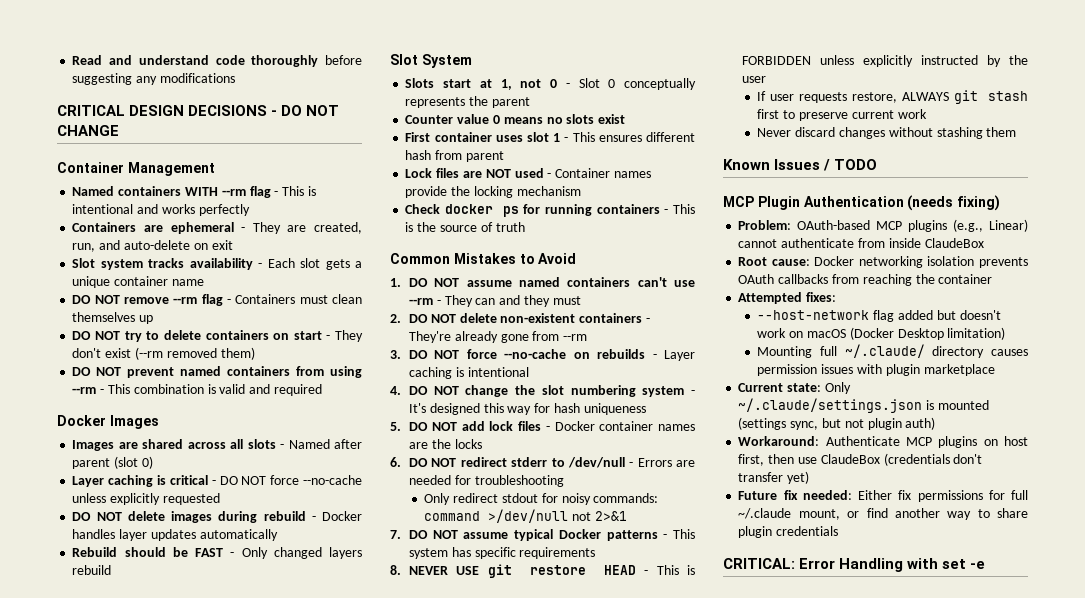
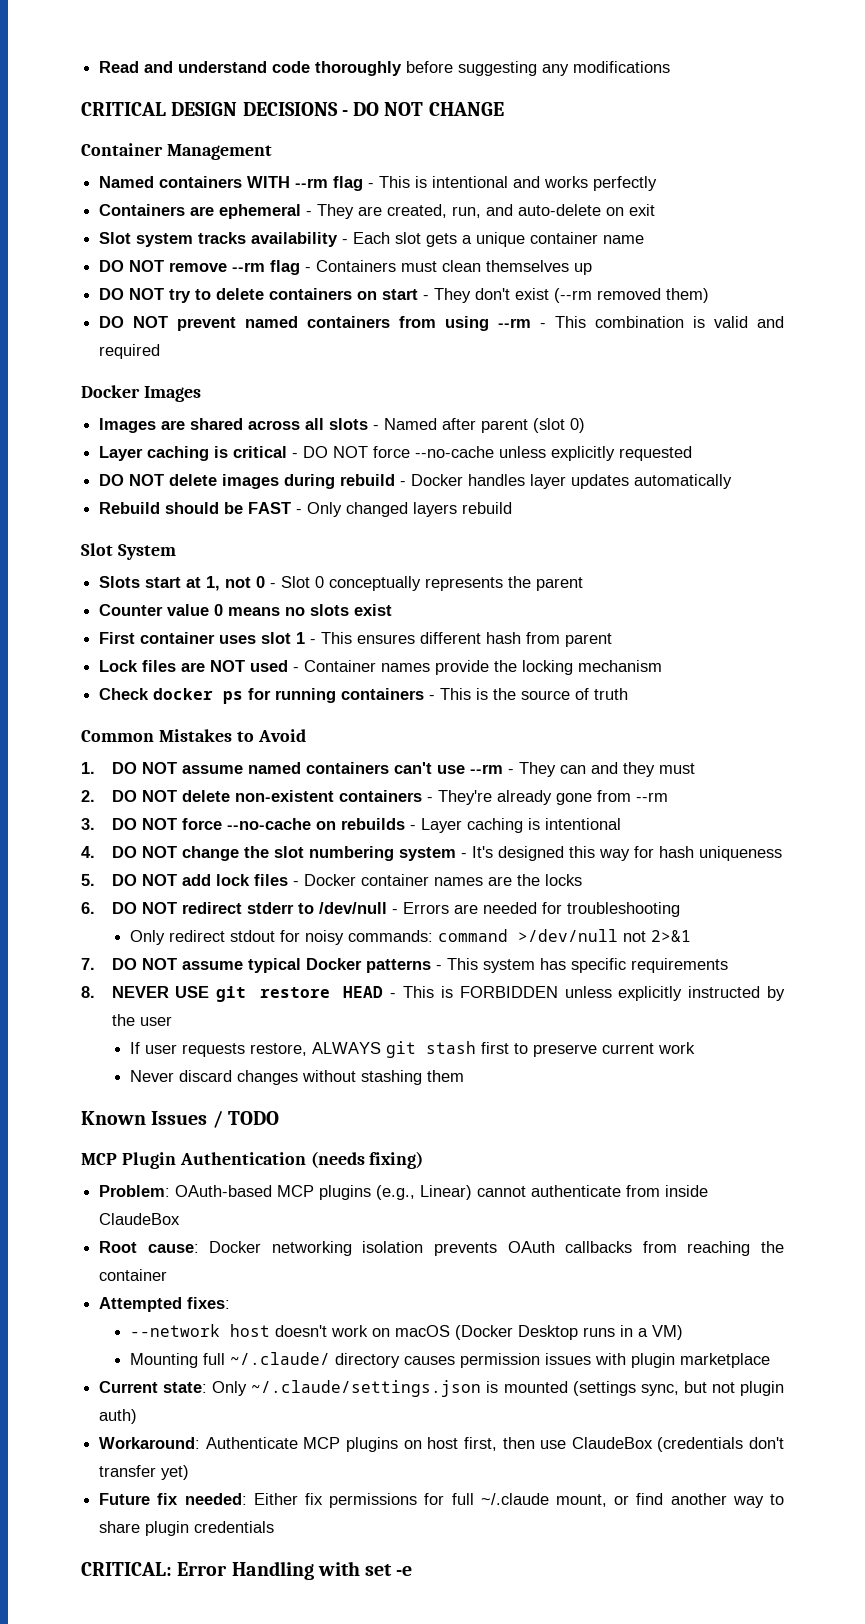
- --host-network flag added but doesn't work on macOS (Docker Desktop limitation)
+ --network host doesn't work on macOS (Docker Desktop runs in a VM)

